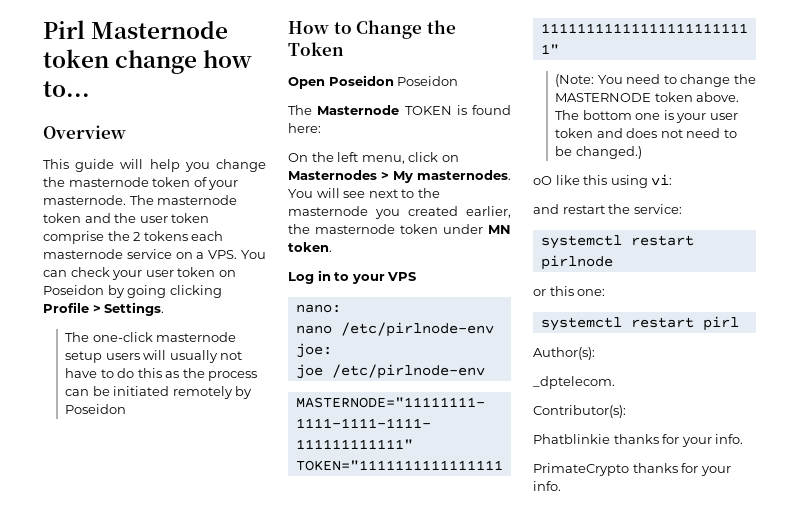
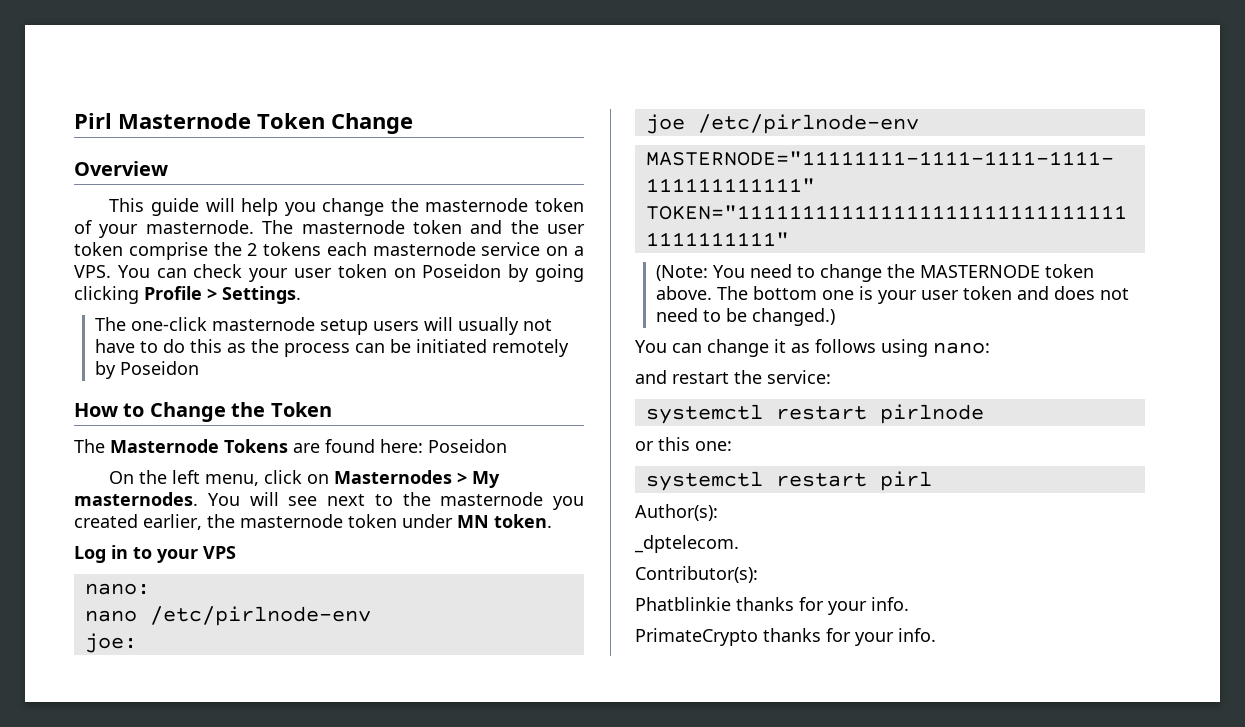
- Pirl Masternode token change how to...
+ Pirl Masternode Token Change
- Open Poseidon Poseidon
- The Masternode TOKEN is found here:
+ The Masternode Tokens are found here: Poseidon
- oO like this using vi:
+ You can change it as follows using nano:

